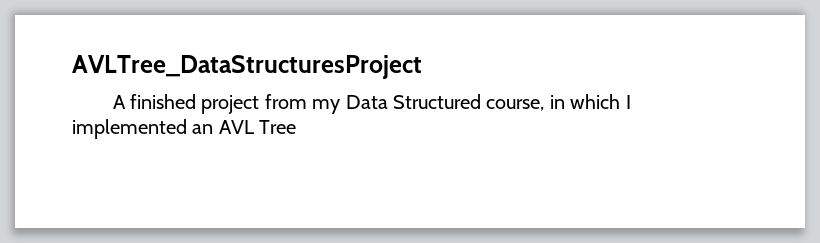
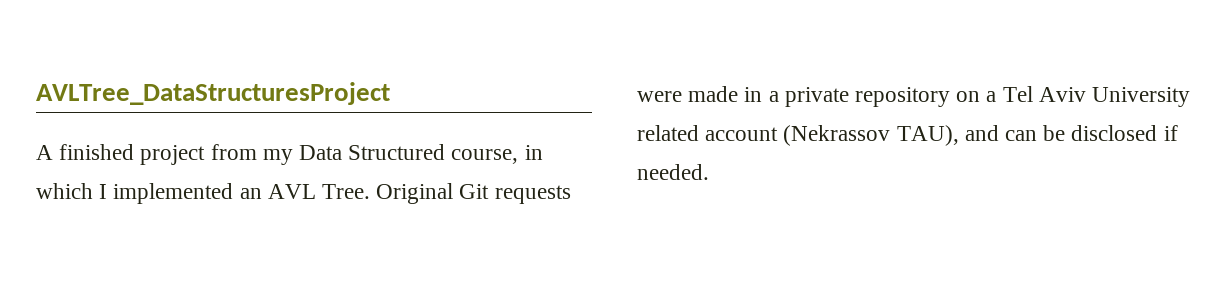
- A finished project from my Data Structured course, in which I implemented an AVL Tree
+ A finished project from my Data Structured course, in which I implemented an AVL Tree. Original Git requests were made in a private repository on a Tel Aviv University related account (Nekrassov TAU), and can be disclosed if needed.

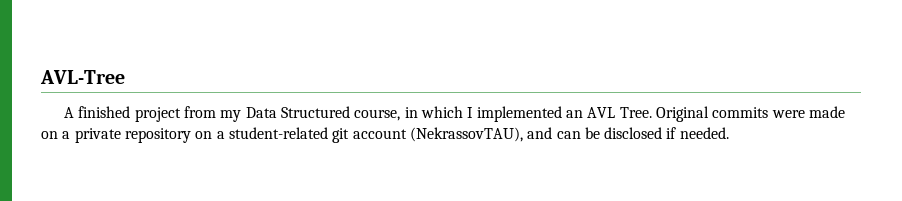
- AVLTree_DataStructuresProject
+ AVL-Tree
- Original Git requests were made in a private repository on a Tel Aviv University related account (Nekrassov TAU), and can be disclosed if needed.
+ Original commits were made on a private repository on a student-related git account (NekrassovTAU), and can be disclosed if needed.

